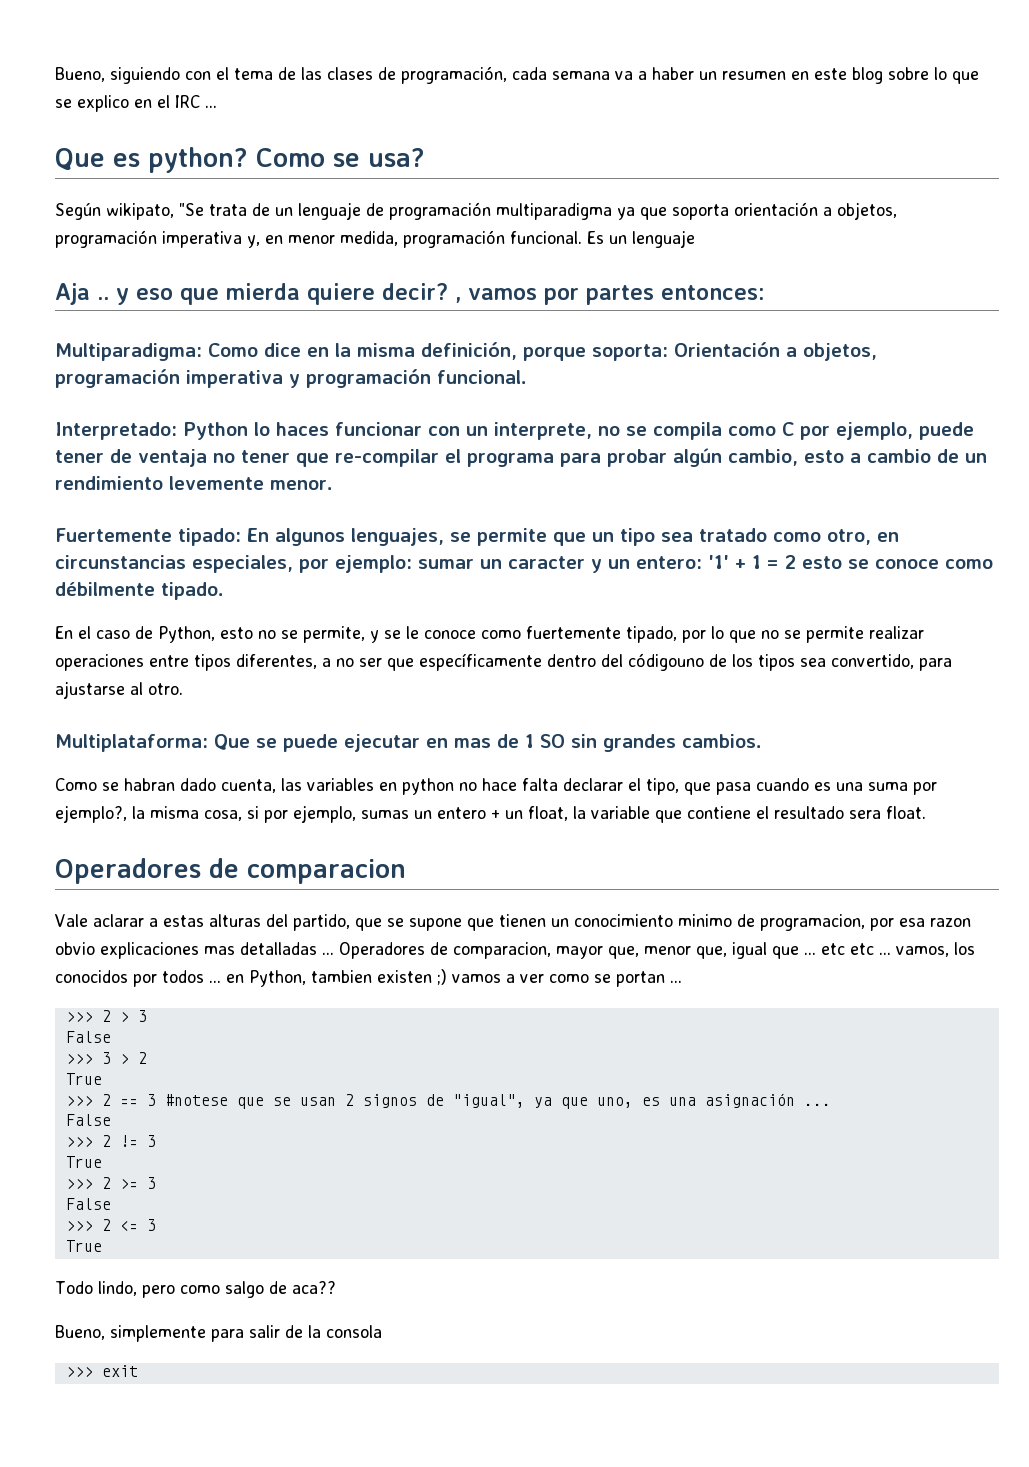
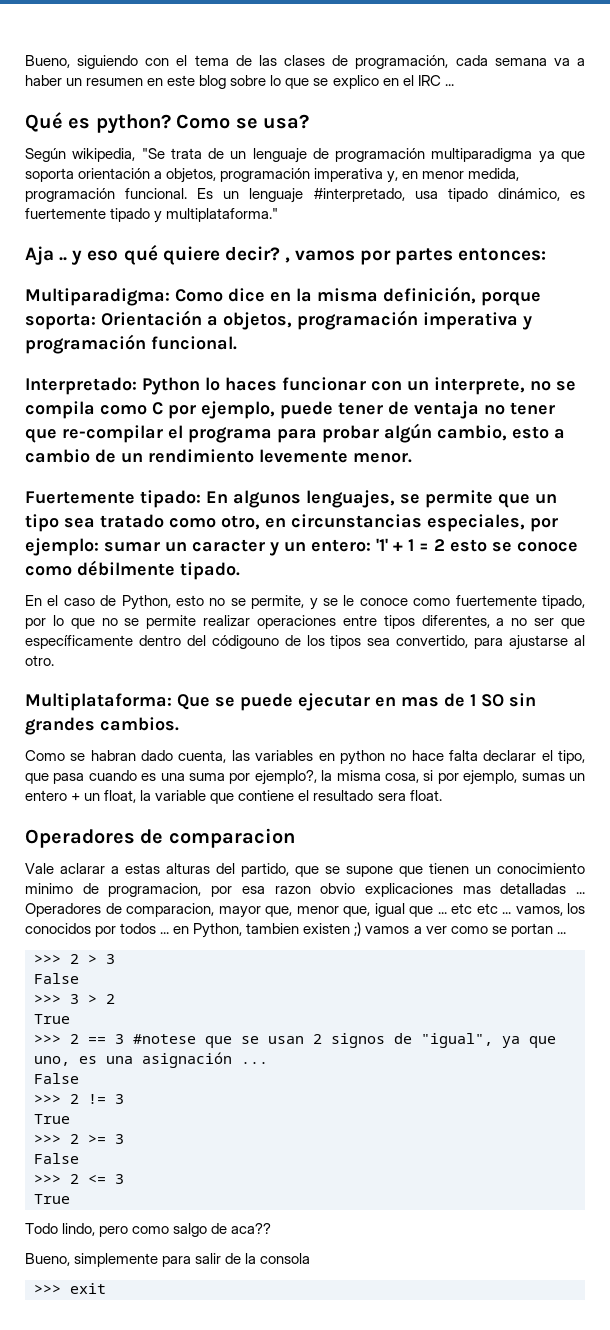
- Que es python?
+ Qué es python?
- Según wikipato, "Se trata de un lenguaje de programación multiparadigma ya que soporta orientación a objetos, programación imperativa y, en menor medida, programación funcional.
+ Según wikipedia, "Se trata de un lenguaje de programación multiparadigma ya que soporta orientación a objetos, programación imperativa y, en menor medida, programación funcional.
- Es un lenguaje
+ Es un lenguaje #interpretado, usa tipado dinámico, es fuertemente tipado y multiplataforma."
- Aja .. y eso que mierda quiere decir? , vamos por partes entonces:
+ Aja .. y eso qué quiere decir? , vamos por partes entonces:

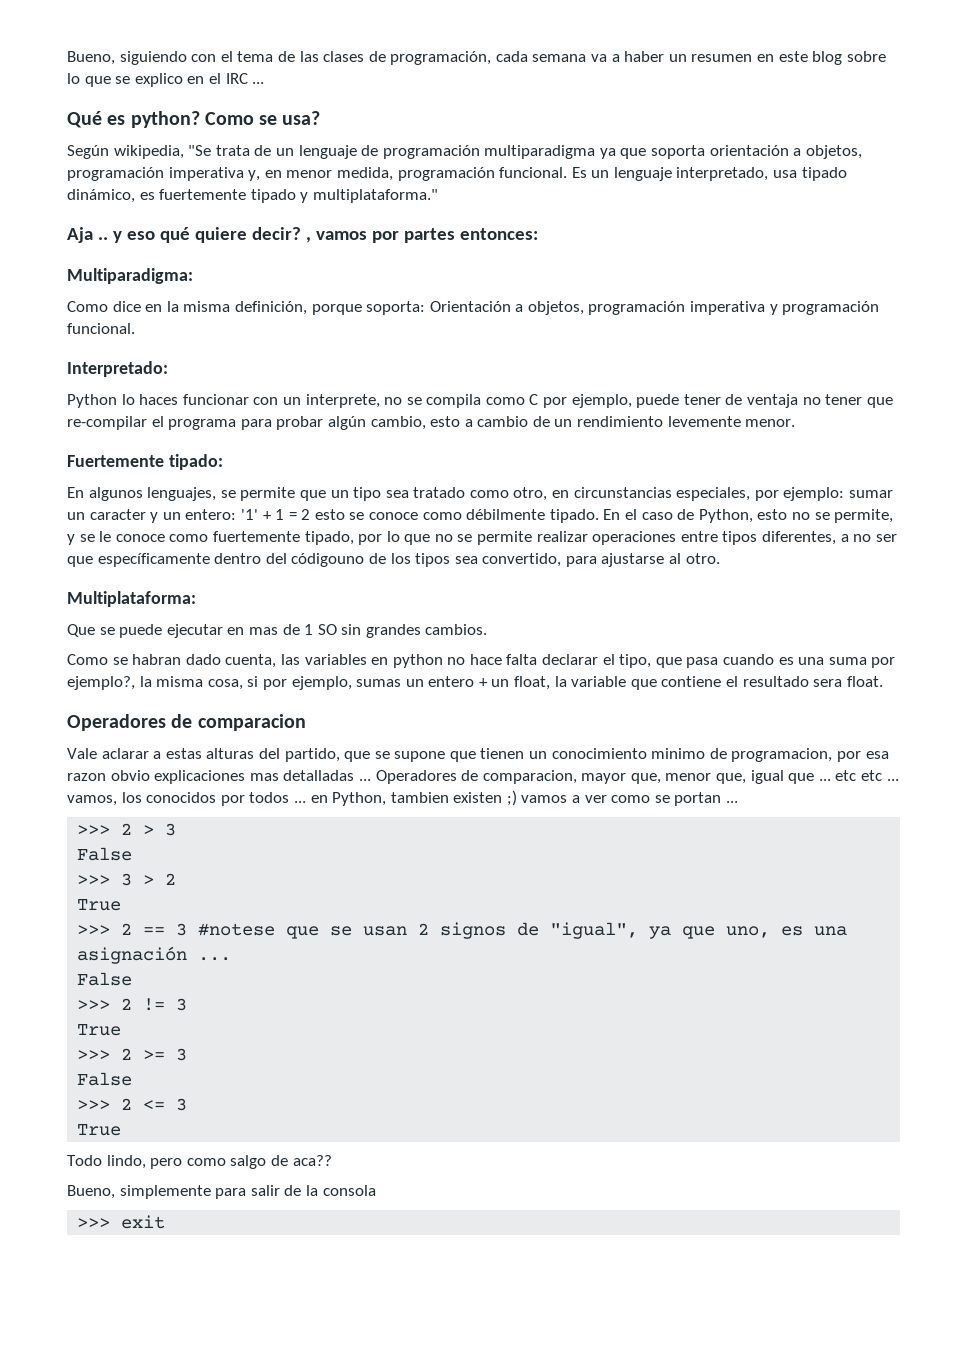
- Es un lenguaje #interpretado, usa tipado dinámico, es fuertemente tipado y multiplataforma."
+ Es un lenguaje interpretado, usa tipado dinámico, es fuertemente tipado y multiplataforma."
- Multiparadigma: Como dice en la misma definición, porque soporta: Orientación a objetos, programación imperativa y programación funcional.
+ Multiparadigma:
+ Como dice en la misma definición, porque soporta: Orientación a objetos, programación imperativa y programación funcional.
- Interpretado: Python lo haces funcionar con un interprete, no se compila como C por ejemplo, puede tener de ventaja no tener que re-compilar el programa para probar algún cambio, esto a cambio de un rendimiento levemente menor.
+ Interpretado:
+ Python lo haces funcionar con un interprete, no se compila como C por ejemplo, puede tener de ventaja no tener que re-compilar el programa para probar algún cambio, esto a cambio de un rendimiento levemente menor.
- Fuertemente tipado: En algunos lenguajes, se permite que un tipo sea tratado como otro, en circunstancias especiales, por ejemplo:
+ Fuertemente tipado:
+ En algunos lenguajes, se permite que un tipo sea tratado como otro, en circunstancias especiales, por ejemplo:
- '1' + 1 = 2 esto se conoce como débilmente tipado.
- En el caso de Python, esto no se permite, y se le conoce como fuertemente tipado, por lo que no se permite realizar operaciones entre tipos diferentes, a no ser que específicamente dentro del códigouno de los tipos sea convertido, para ajustarse al otro.
+ '1' + 1 = 2 esto se conoce como débilmente tipado. En el caso de Python, esto no se permite, y se le conoce como fuertemente tipado, por lo que no se permite realizar operaciones entre tipos diferentes, a no ser que específicamente dentro del códigouno de los tipos sea convertido, para ajustarse al otro.
- Multiplataforma: Que se puede ejecutar en mas de 1 SO sin grandes cambios.
+ Multiplataforma:
+ Que se puede ejecutar en mas de 1 SO sin grandes cambios.

